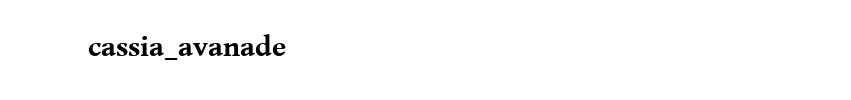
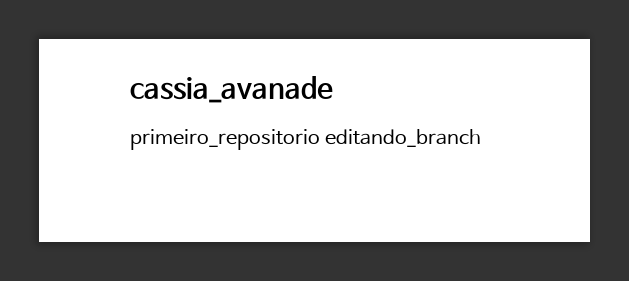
+ primeiro_repositorio editando_branch

